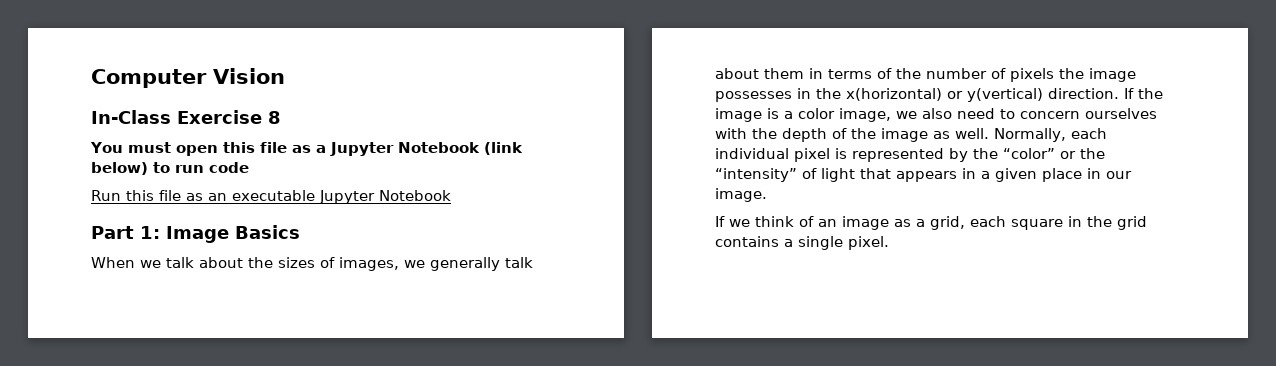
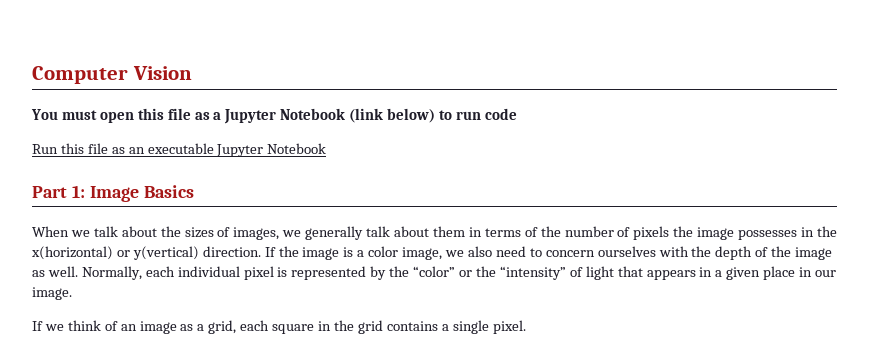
- In-Class Exercise 8

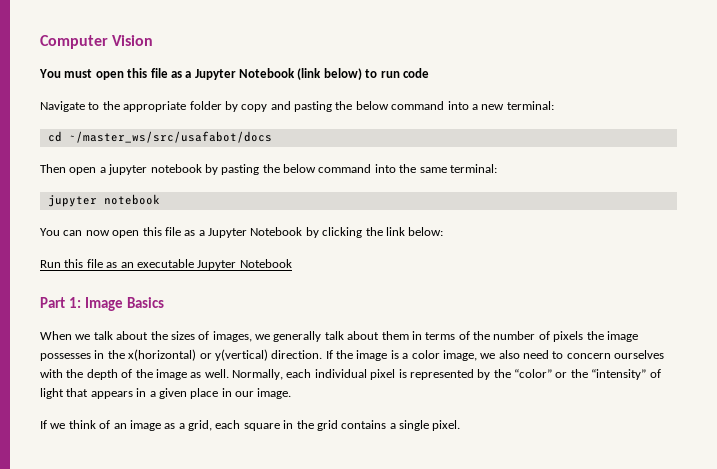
+ Navigate to the appropriate folder by copy and pasting the below command into a new terminal:
+ cd ~/master_ws/src/usafabot/docs
+ Then open a jupyter notebook by pasting the below command into the same terminal:
+ jupyter notebook
+ You can now open this file as a Jupyter Notebook by clicking the link below:

